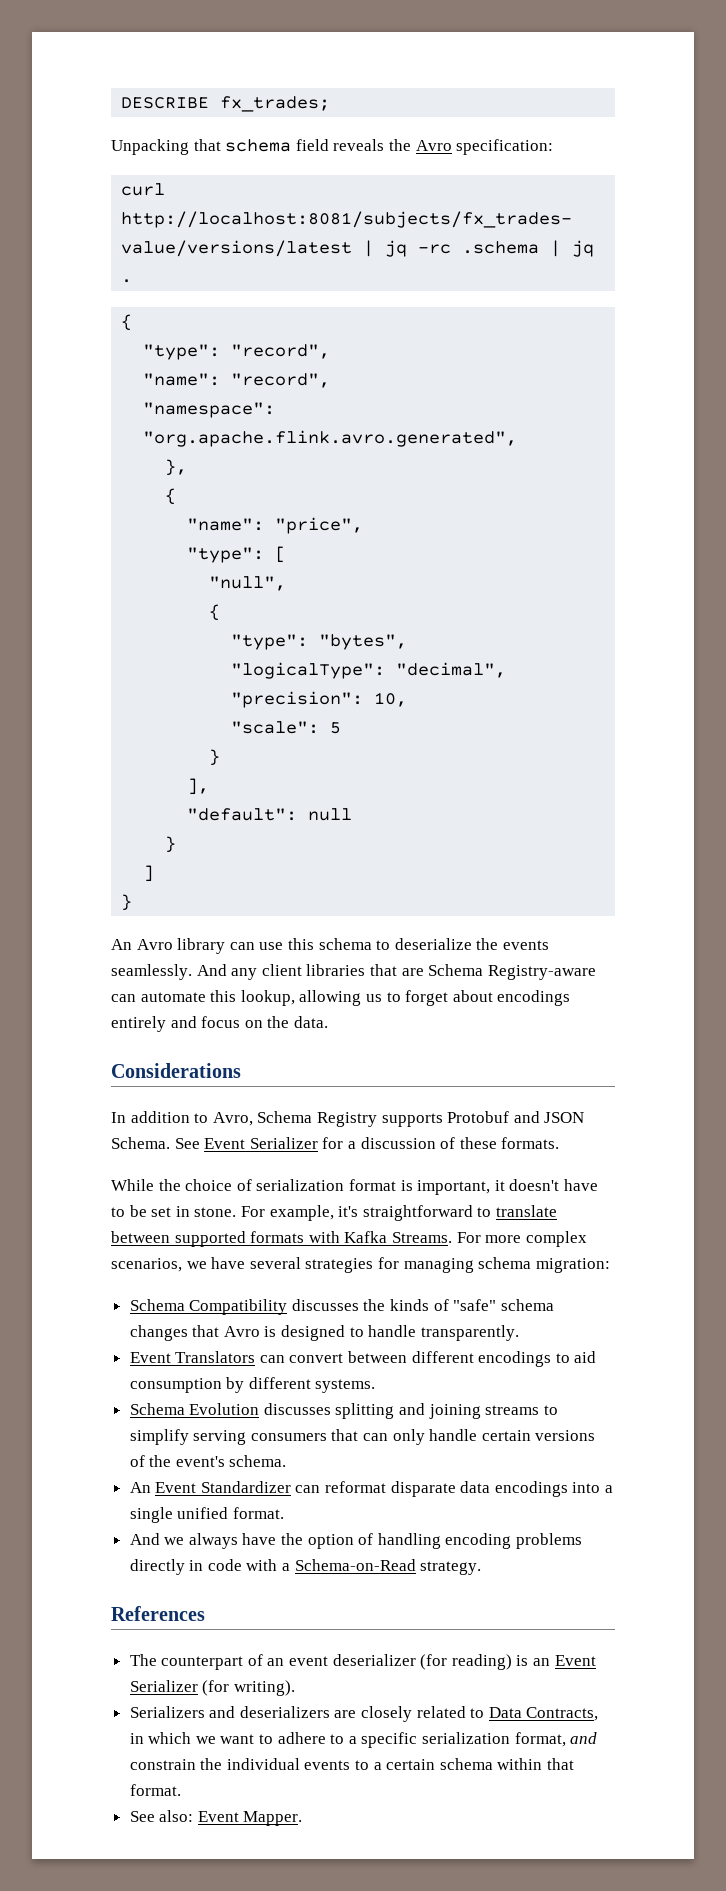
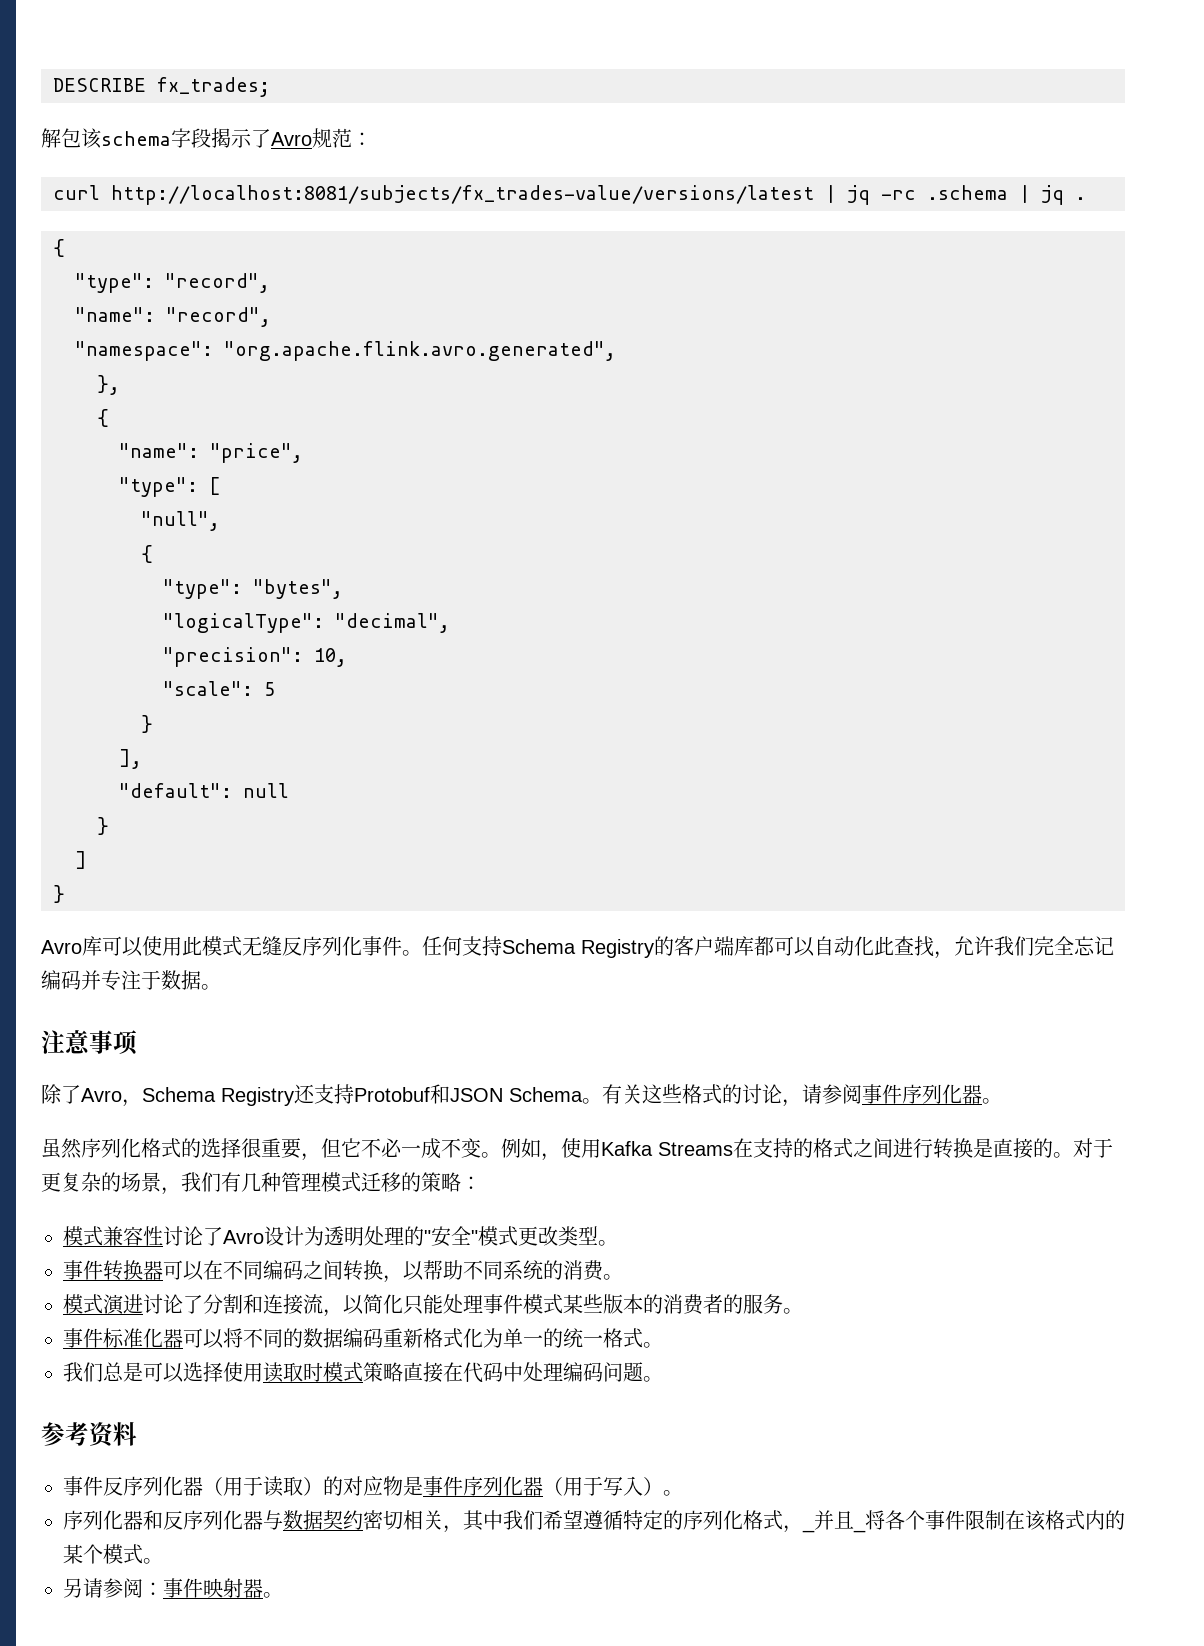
- Unpacking that schema field reveals the Avro specification:
+ 解包该schema字段揭示了Avro规范：
- An Avro library can use this schema to deserialize the events seamlessly. And any client libraries that are Schema Registry-aware can automate this lookup, allowing us to forget about encodings entirely and focus on the data.
- Considerations
- In addition to Avro, Schema Registry supports Protobuf and JSON Schema. See Event Serializer for a discussion of these formats.
- While the choice of serialization format is important, it doesn't have to be set in stone. For example, it's straightforward to translate between supported formats with Kafka Streams. For more complex scenarios, we have several strategies for managing schema migration:
- Schema Compatibility discusses the kinds of "safe" schema changes that Avro is designed to handle transparently.
- Event Translators can convert between different encodings to aid consumption by different systems.
- Schema Evolution discusses splitting and joining streams to simplify serving consumers that can only handle certain versions of the event's schema.
- An Event Standardizer can reformat disparate data encodings into a single unified format.
- And we always have the option of handling encoding problems directly in code with a Schema-on-Read strategy.
- References
- The counterpart of an event deserializer (for reading) is an Event Serializer (for writing).
- Serializers and deserializers are closely related to Data Contracts, in which we want to adhere to a specific serialization format, and constrain the individual events to a certain schema within that format.
- See also: Event Mapper.
+ Avro库可以使用此模式无缝反序列化事件。任何支持Schema Registry的客户端库都可以自动化此查找，允许我们完全忘记编码并专注于数据。
+ 注意事项
+ 除了Avro，Schema Registry还支持Protobuf和JSON Schema。有关这些格式的讨论，请参阅事件序列化器。
+ 虽然序列化格式的选择很重要，但它不必一成不变。例如，使用Kafka Streams在支持的格式之间进行转换是直接的。对于更复杂的场景，我们有几种管理模式迁移的策略：
+ 模式兼容性讨论了Avro设计为透明处理的"安全"模式更改类型。
+ 事件转换器可以在不同编码之间转换，以帮助不同系统的消费。
+ 模式演进讨论了分割和连接流，以简化只能处理事件模式某些版本的消费者的服务。
+ 事件标准化器可以将不同的数据编码重新格式化为单一的统一格式。
+ 我们总是可以选择使用读取时模式策略直接在代码中处理编码问题。
+ 参考资料
+ 事件反序列化器（用于读取）的对应物是事件序列化器（用于写入）。
+ 序列化器和反序列化器与数据契约密切相关，其中我们希望遵循特定的序列化格式，_并且_将各个事件限制在该格式内的某个模式。
+ 另请参阅：事件映射器。

